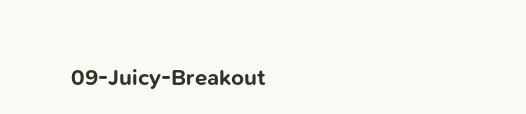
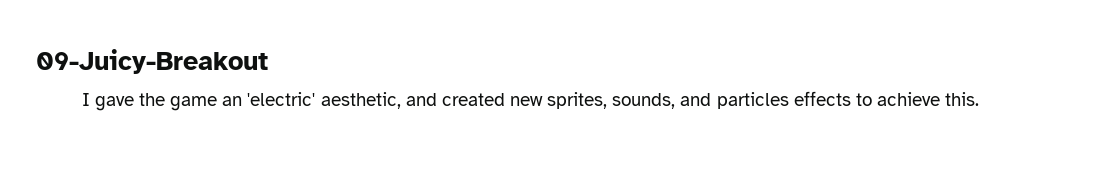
+ I gave the game an 'electric' aesthetic, and created new sprites, sounds, and particles effects to achieve this.

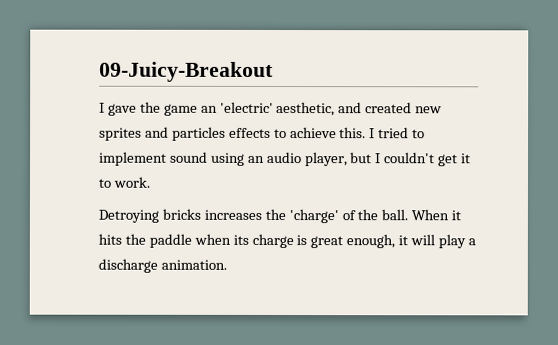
- I gave the game an 'electric' aesthetic, and created new sprites, sounds, and particles effects to achieve this.
+ I gave the game an 'electric' aesthetic, and created new sprites and particles effects to achieve this.
+ I tried to implement sound using an audio player, but I couldn't get it to work.
+ Detroying bricks increases the 'charge' of the ball. When it hits the paddle when its charge is great enough, it will play a discharge animation.

